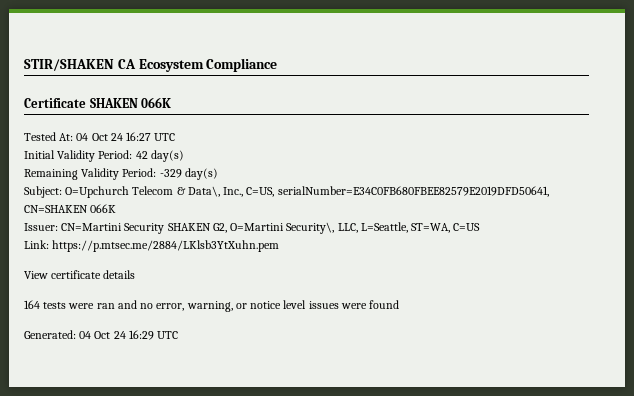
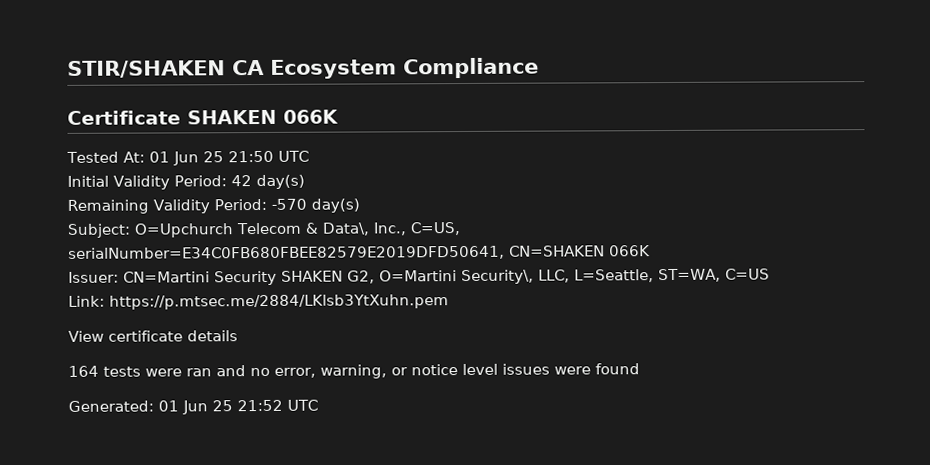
- Tested At: 04 Oct 24 16:27 UTC
+ Tested At: 01 Jun 25 21:50 UTC
- Remaining Validity Period: -329 day(s)
+ Remaining Validity Period: -570 day(s)
- Generated: 04 Oct 24 16:29 UTC
+ Generated: 01 Jun 25 21:52 UTC

